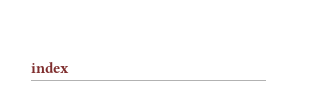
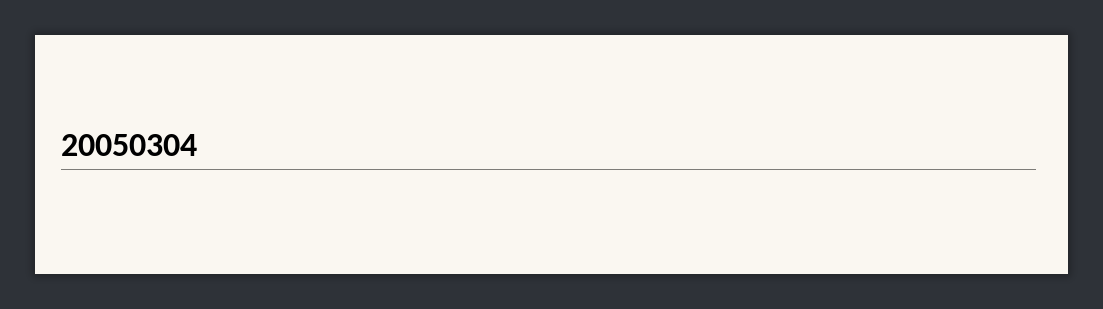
- index
+ 20050304

